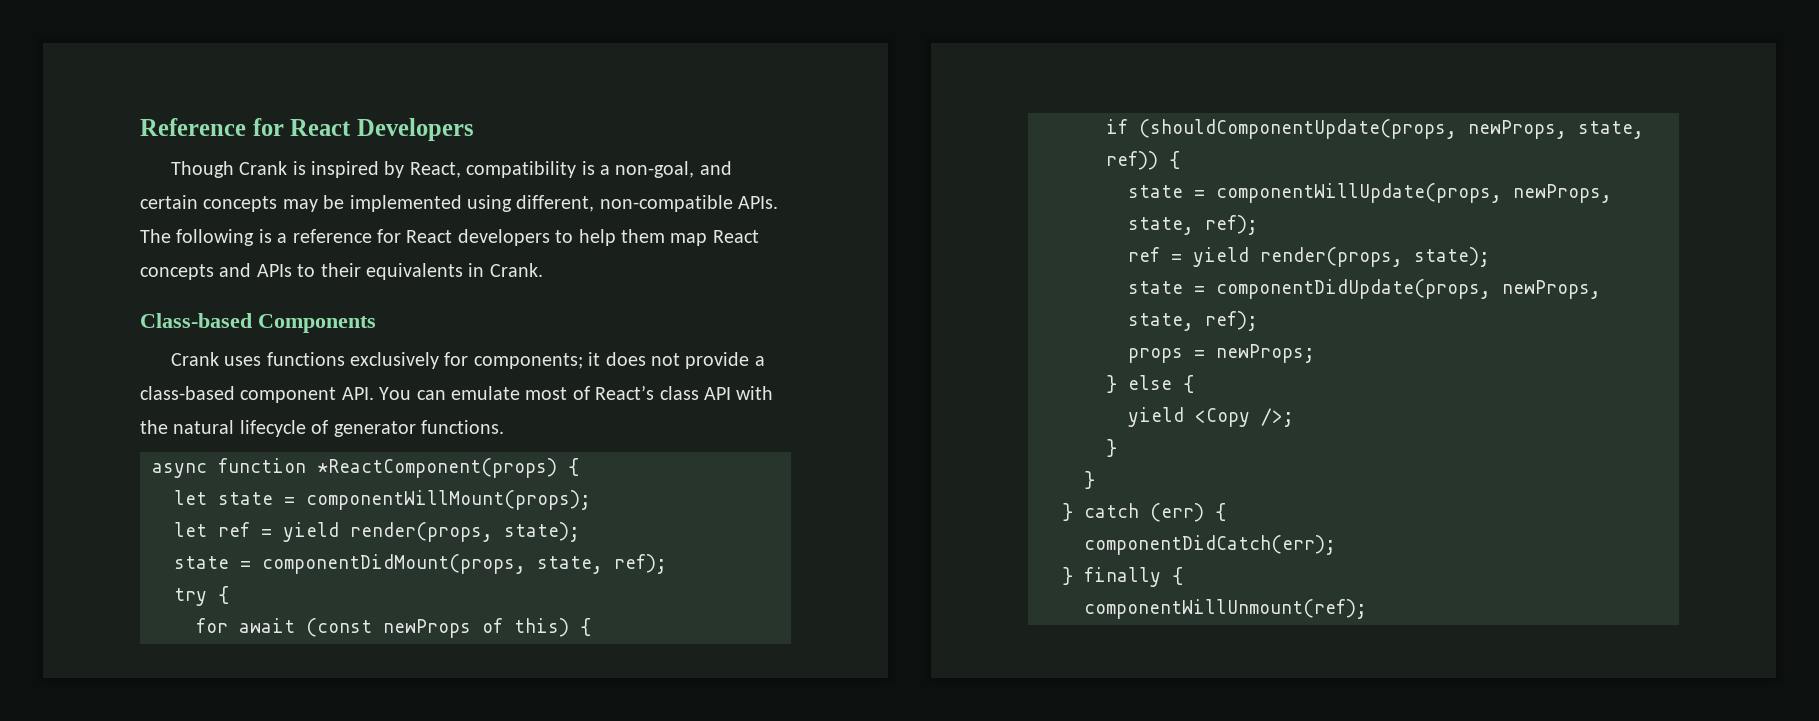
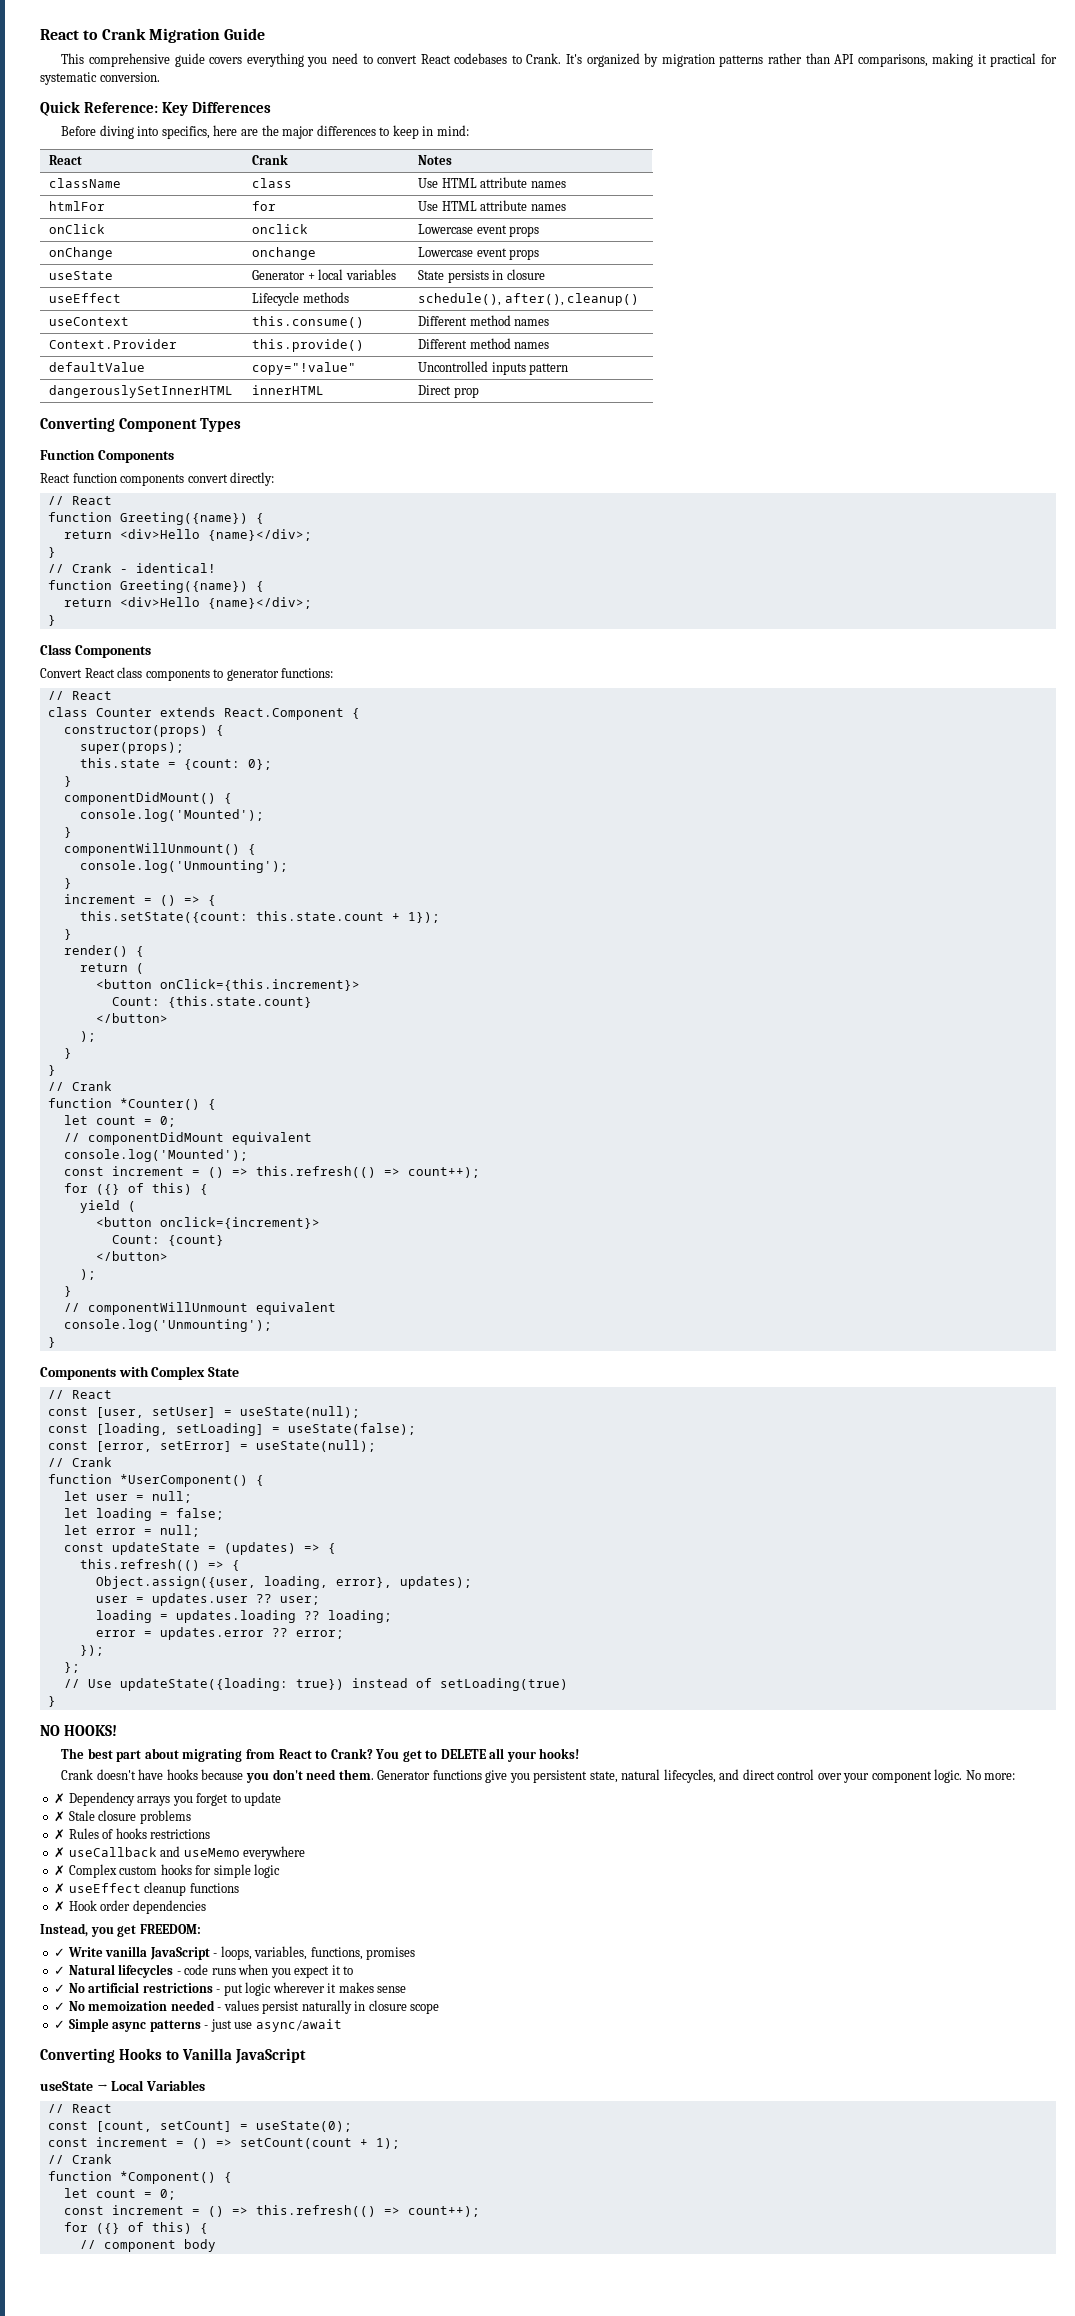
- Reference for React Developers
- Though Crank is inspired by React, compatibility is a non-goal, and certain concepts may be implemented using different, non-compatible APIs. The following is a reference for React developers to help them map React concepts and APIs to their equivalents in Crank.
- Class-based Components
- Crank uses functions exclusively for components; it does not provide a class-based component API. You can emulate most of React’s class API with the natural lifecycle of generator functions.
- async function *ReactComponent(props) {
- let state = componentWillMount(props);
- let ref = yield render(props, state);
- state = componentDidMount(props, state, ref);
- try {
- for await (const newProps of this) {
- if (shouldComponentUpdate(props, newProps, state, ref)) {
- state = componentWillUpdate(props, newProps, state, ref);
- ref = yield render(props, state);
- state = componentDidUpdate(props, newProps, state, ref);
- props = newProps;
- } else {
- yield <Copy />;
+ React to Crank Migration Guide
+ This comprehensive guide covers everything you need to convert React codebases to Crank. It's organized by migration patterns rather than API comparisons, making it practical for systematic conversion.
+ Quick Reference: Key Differences
+ Before diving into specifics, here are the major differences to keep in mind:
+ React | Crank | Notes
+ className | class | Use HTML attribute names
+ htmlFor | for | Use HTML attribute names
+ onClick | onclick | Lowercase event props
+ onChange | onchange | Lowercase event props
+ useState | Generator + local variables | State persists in closure
+ useEffect | Lifecycle methods | schedule(), after(), cleanup()
+ useContext | this.consume() | Different method names
+ Context.Provider | this.provide() | Different method names
+ defaultValue | copy="!value" | Uncontrolled inputs pattern
+ dangerouslySetInnerHTML | innerHTML | Direct prop
+ Converting Component Types
+ Function Components
+ React function components convert directly:
+ // React
+ function Greeting({name}) {
+ return <div>Hello {name}</div>;
+ }
+ // Crank - identical!
+ function Greeting({name}) {
+ return <div>Hello {name}</div>;
+ }
+ Class Components
+ Convert React class components to generator functions:
+ // React
+ class Counter extends React.Component {
+ constructor(props) {
+ super(props);
+ this.state = {count: 0};
+ }
+ componentDidMount() {
+ console.log('Mounted');
+ }
+ componentWillUnmount() {
+ console.log('Unmounting');
+ }
+ increment = () => {
+ this.setState({count: this.state.count + 1});
+ }
+ render() {
+ return (
+ <button onClick={this.increment}>
+ Count: {this.state.count}
+ </button>
+ );
  }
  }
- } catch (err) {
- componentDidCatch(err);
- } finally {
- componentWillUnmount(ref);
+ // Crank
+ function *Counter() {
+ let count = 0;
+ // componentDidMount equivalent
+ console.log('Mounted');
+ const increment = () => this.refresh(() => count++);
+ for ({} of this) {
+ yield (
+ <button onclick={increment}>
+ Count: {count}
+ </button>
+ );
+ }
+ // componentWillUnmount equivalent
+ console.log('Unmounting');
+ }
+ Components with Complex State
+ // React
+ const [user, setUser] = useState(null);
+ const [loading, setLoading] = useState(false);
+ const [error, setError] = useState(null);
+ // Crank
+ function *UserComponent() {
+ let user = null;
+ let loading = false;
+ let error = null;
+ const updateState = (updates) => {
+ this.refresh(() => {
+ Object.assign({user, loading, error}, updates);
+ user = updates.user ?? user;
+ loading = updates.loading ?? loading;
+ error = updates.error ?? error;
+ });
+ };
+ // Use updateState({loading: true}) instead of setLoading(true)
+ }
+ NO HOOKS!
+ The best part about migrating from React to Crank? You get to DELETE all your hooks!
+ Crank doesn't have hooks because you don't need them. Generator functions give you persistent state, natural lifecycles, and direct control over your component logic. No more:
+ ✗ Dependency arrays you forget to update
+ ✗ Stale closure problems
+ ✗ Rules of hooks restrictions
+ ✗ useCallback and useMemo everywhere
+ ✗ Complex custom hooks for simple logic
+ ✗ useEffect cleanup functions
+ ✗ Hook order dependencies
+ Instead, you get FREEDOM:
+ ✓ Write vanilla JavaScript - loops, variables, functions, promises
+ ✓ Natural lifecycles - code runs when you expect it to
+ ✓ No artificial restrictions - put logic wherever it makes sense
+ ✓ No memoization needed - values persist naturally in closure scope
+ ✓ Simple async patterns - just use async/await
+ Converting Hooks to Vanilla JavaScript
+ useState → Local Variables
+ // React
+ const [count, setCount] = useState(0);
+ const increment = () => setCount(count + 1);
+ // Crank
+ function *Component() {
+ let count = 0;
+ const increment = () => this.refresh(() => count++);
+ for ({} of this) {
+ // component body

